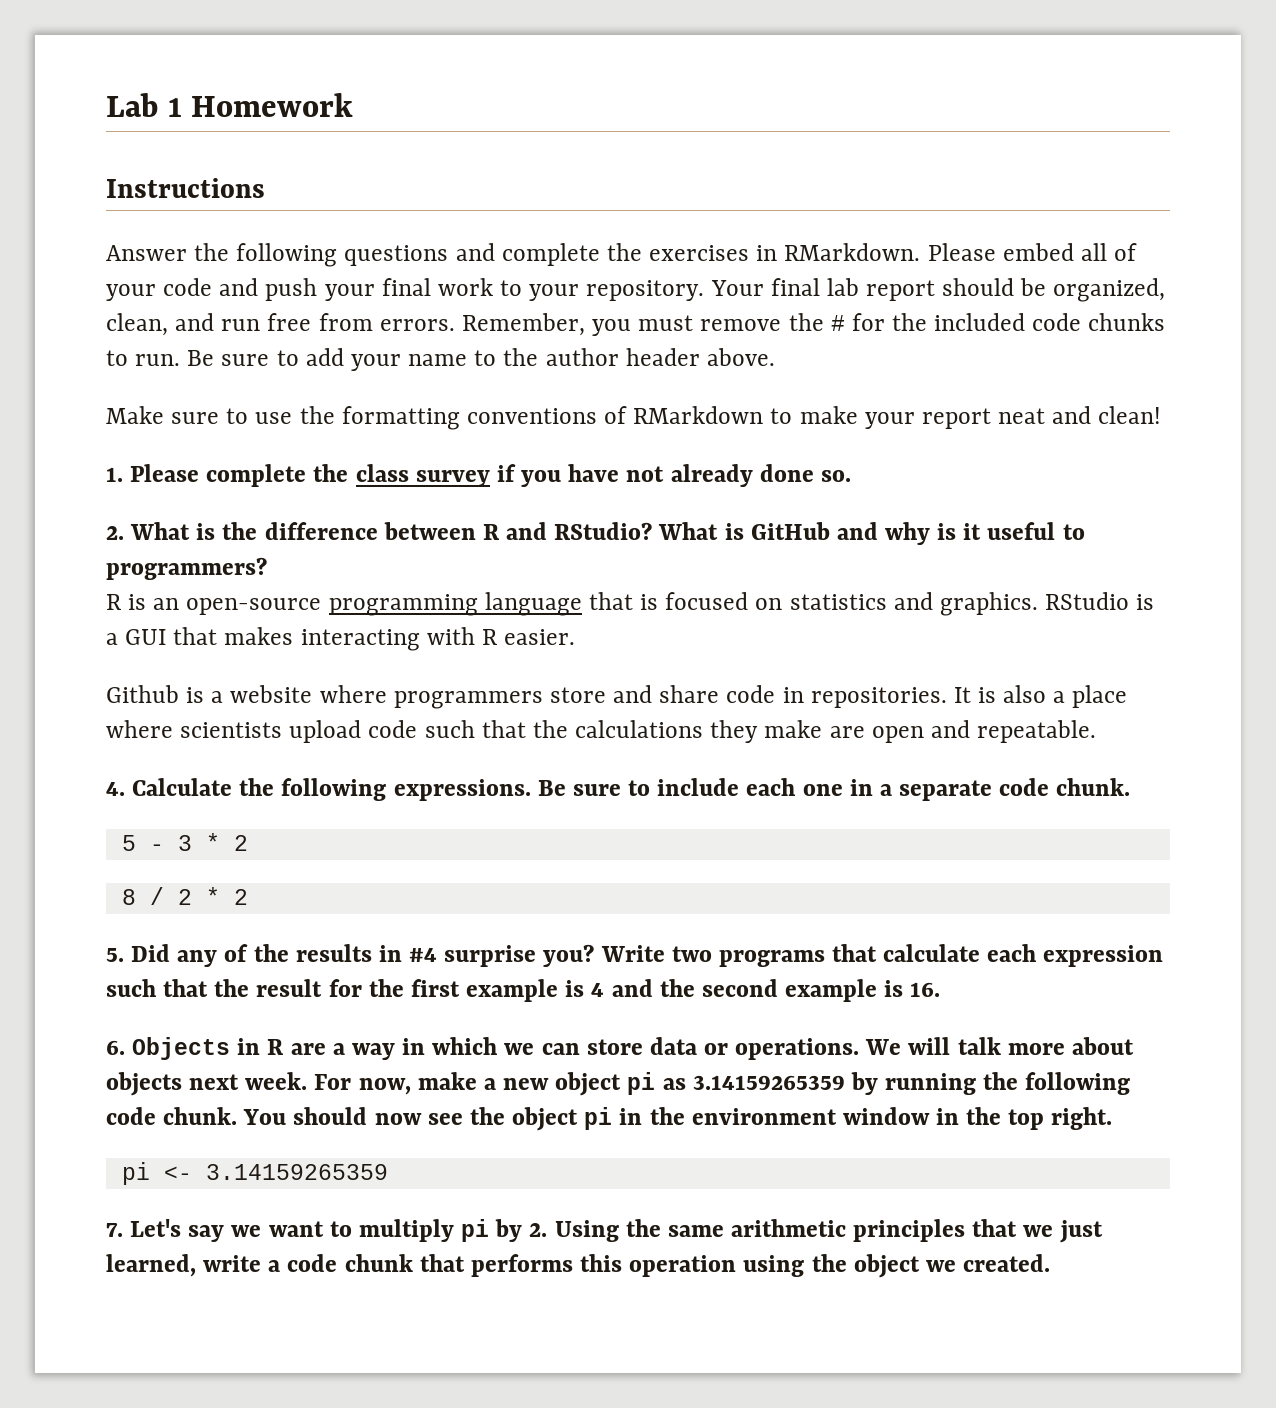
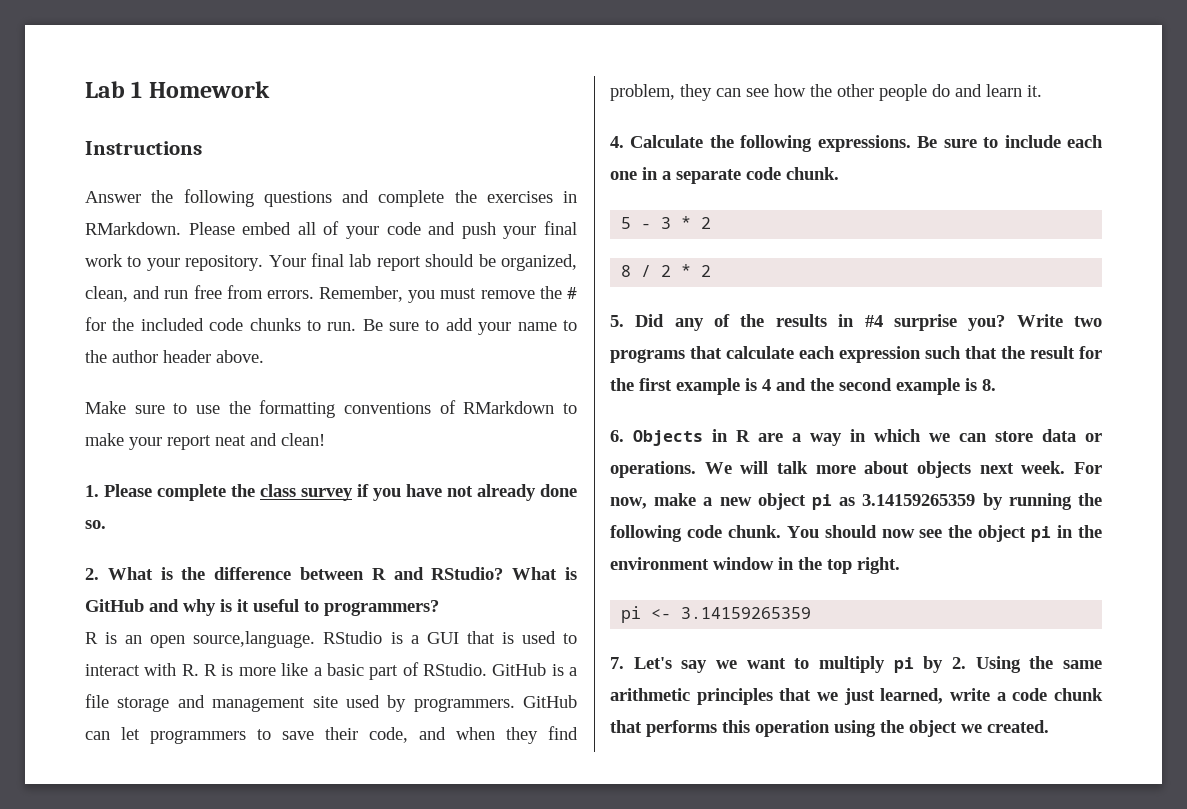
- R is an open-source programming language that is focused on statistics and graphics.
+ R is an open source,language.
- RStudio is a GUI that makes interacting with R easier.
- Github is a website where programmers store and share code in repositories. It is also a place where scientists upload code such that the calculations they make are open and repeatable.
+ RStudio is a GUI that is used to interact with R. R is more like a basic part of RStudio. GitHub is a file storage and management site used by programmers. GitHub can let programmers to save their code, and when they find problem, they can see how the other people do and learn it.
- Write two programs that calculate each expression such that the result for the first example is 4 and the second example is 16.
+ Write two programs that calculate each expression such that the result for the first example is 4 and the second example is 8.

